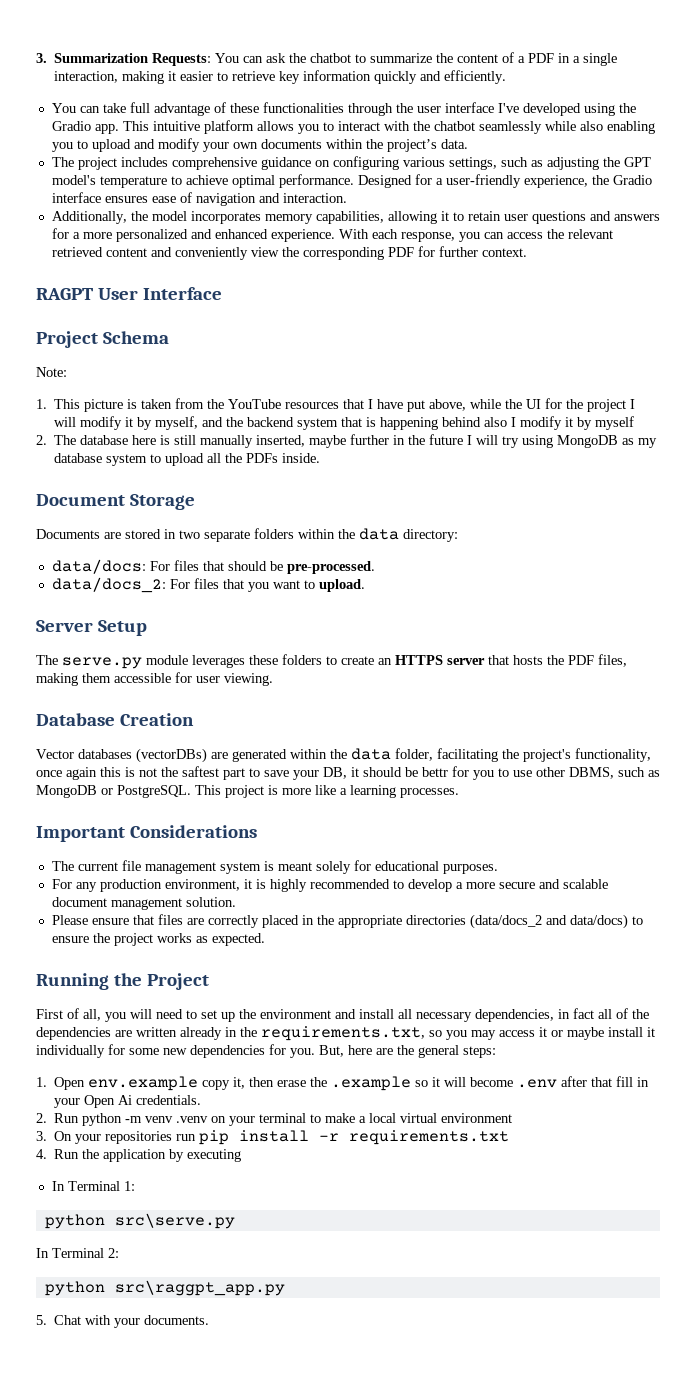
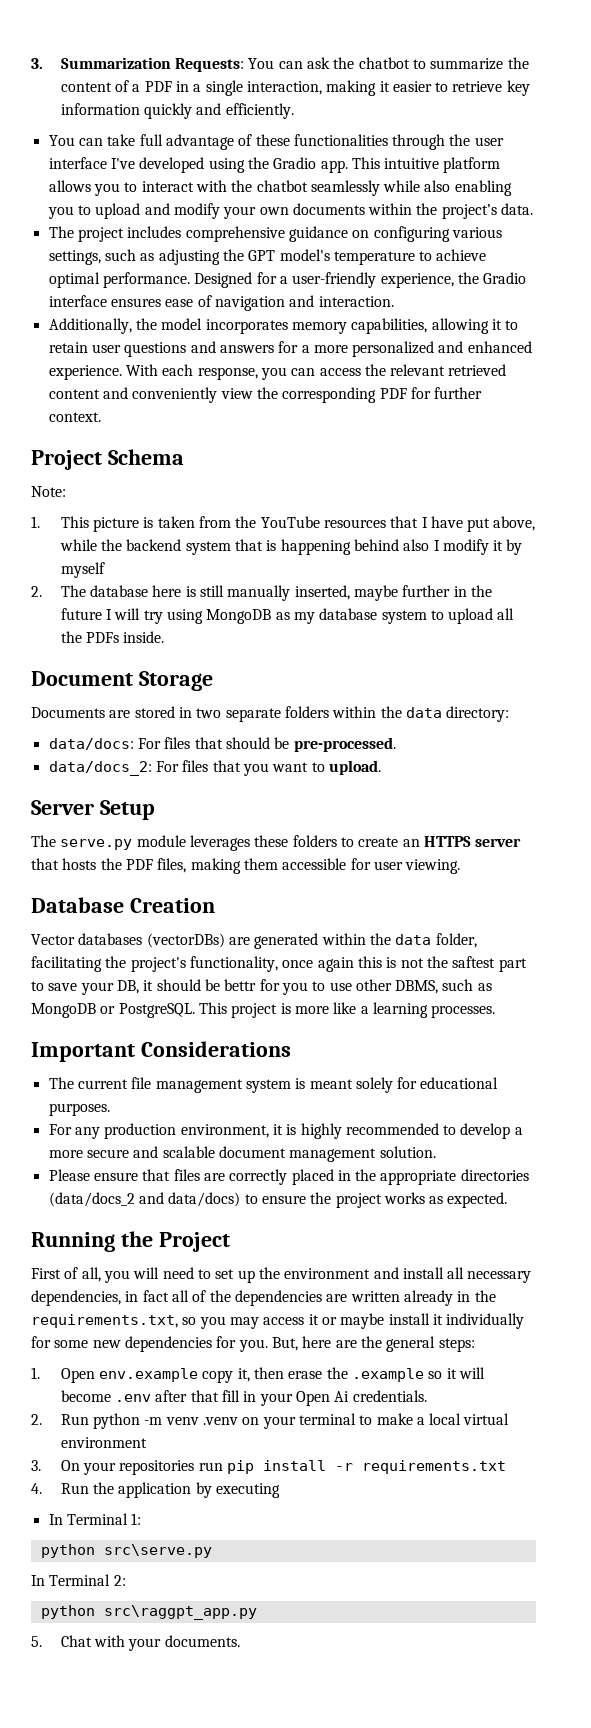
- RAGPT User Interface
- 1. This picture is taken from the YouTube resources that I have put above, while the UI for the project I will modify it by myself, and the backend system that is happening behind also I modify it by myself
+ 1. This picture is taken from the YouTube resources that I have put above, while the backend system that is happening behind also I modify it by myself

